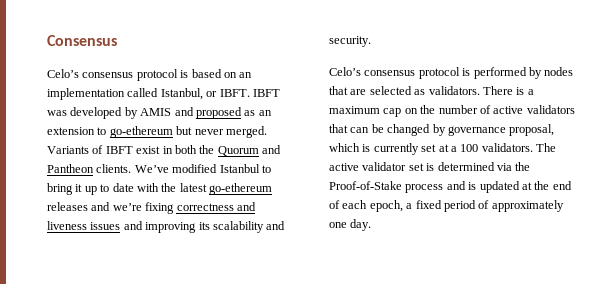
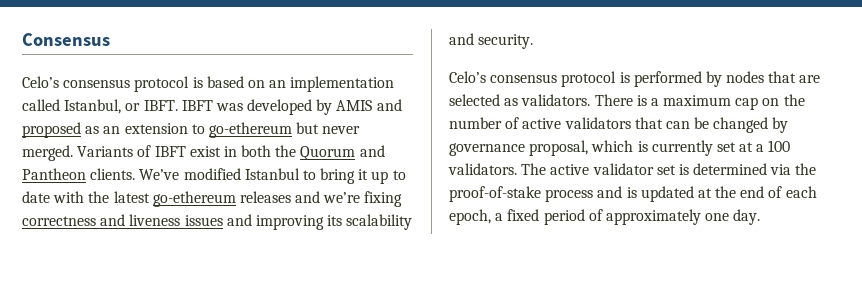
- The active validator set is determined via the Proof-of-Stake process and is updated at the end of each epoch, a fixed period of approximately one day.
+ The active validator set is determined via the proof-of-stake process and is updated at the end of each epoch, a fixed period of approximately one day.

